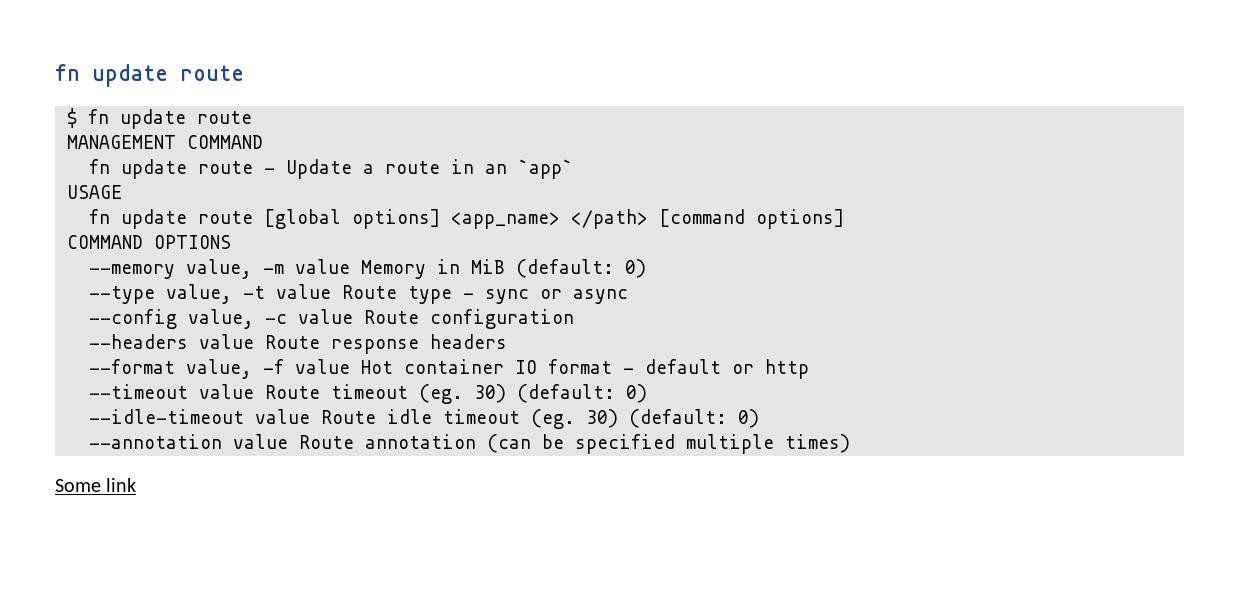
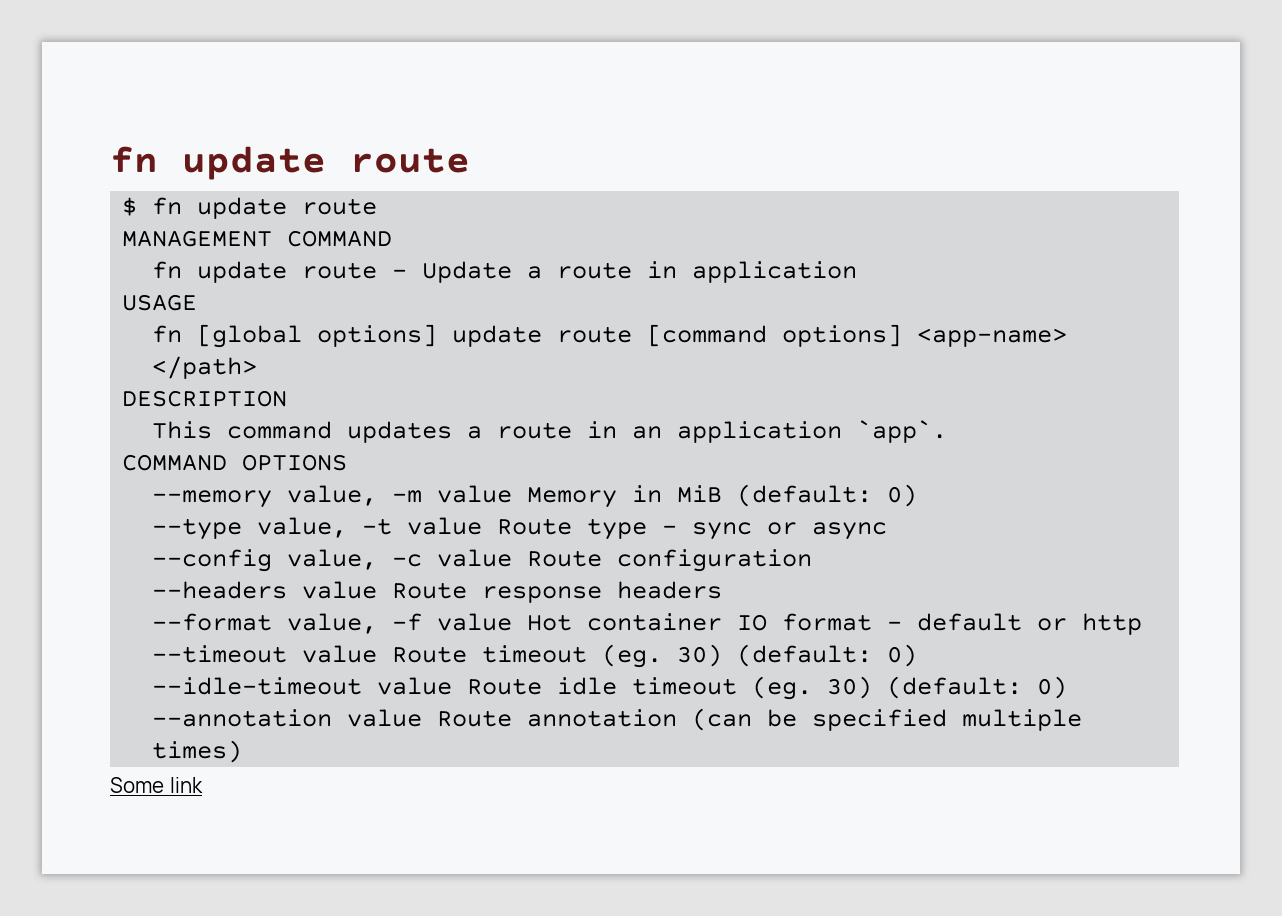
- fn update route - Update a route in an `app`
+ fn update route - Update a route in application
- fn update route [global options] <app_name> </path> [command options]
+ fn [global options] update route [command options] <app-name> </path>
+ DESCRIPTION
+ This command updates a route in an application `app`.

